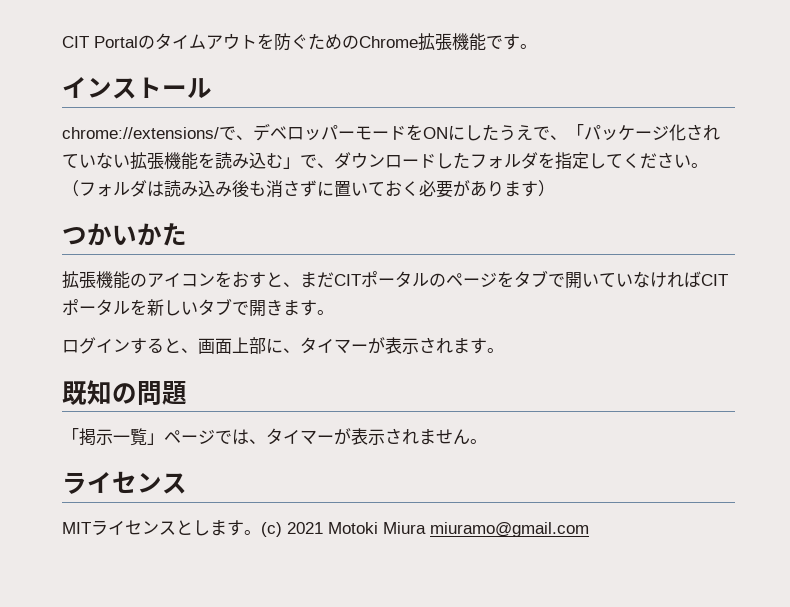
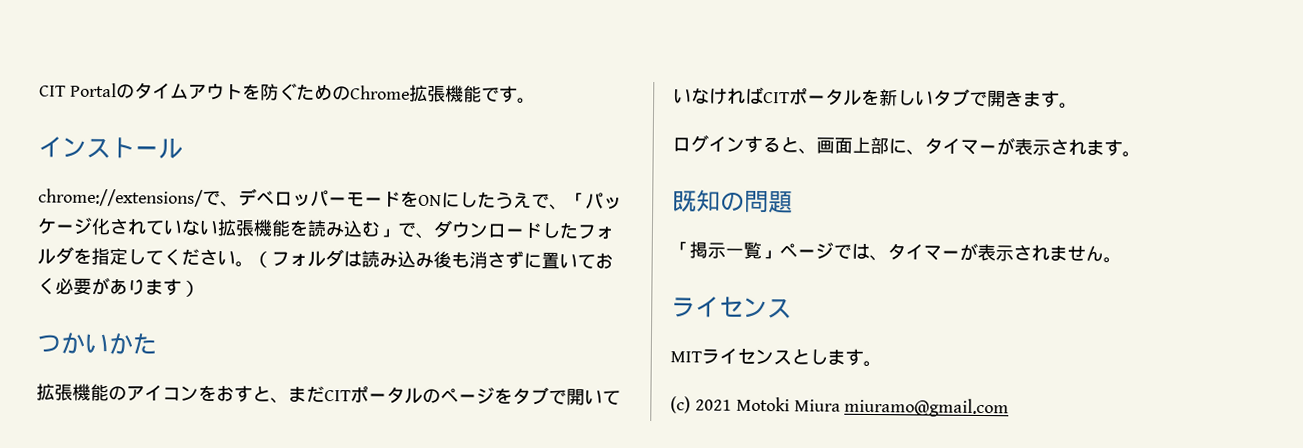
- MITライセンスとします。(c) 2021 Motoki Miura miuramo@gmail.com
+ MITライセンスとします。
+ (c) 2021 Motoki Miura miuramo@gmail.com

